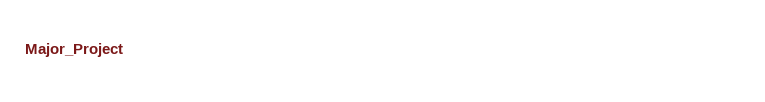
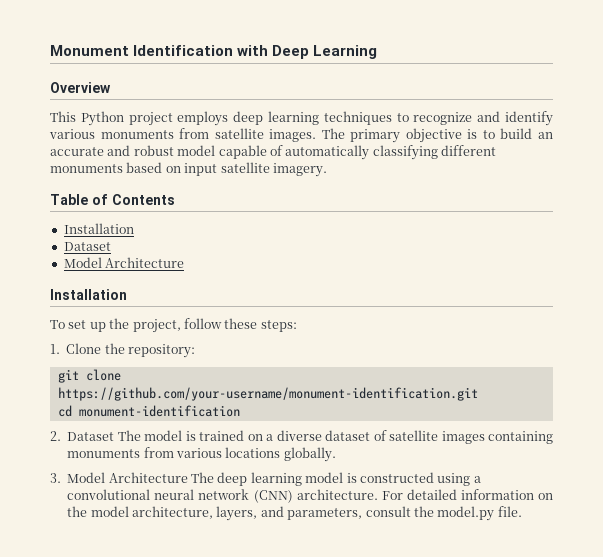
- Major_Project
+ Monument Identification with Deep Learning
+ Overview
+ This Python project employs deep learning techniques to recognize and identify various monuments from satellite images. The primary objective is to build an accurate and robust model capable of automatically classifying different monuments based on input satellite imagery.
+ Table of Contents
+ Installation
+ Dataset
+ Model Architecture
+ Installation
+ To set up the project, follow these steps:
+ 1. Clone the repository:
+ git clone https://github.com/your-username/monument-identification.git
+ cd monument-identification
+ 2. Dataset The model is trained on a diverse dataset of satellite images containing monuments from various locations globally.
+ 3. Model Architecture The deep learning model is constructed using a convolutional neural network (CNN) architecture. For detailed information on the model architecture, layers, and parameters, consult the model.py file.

